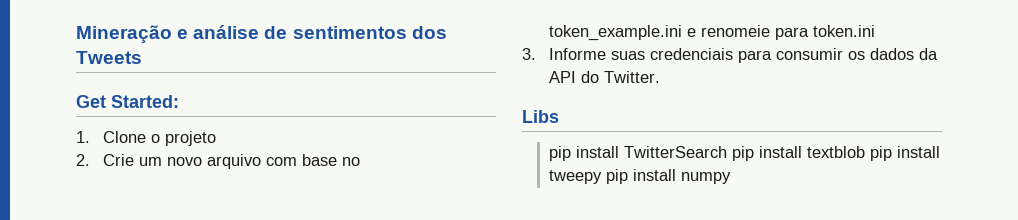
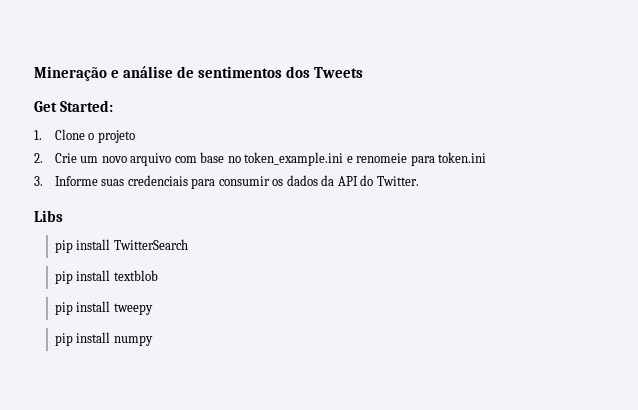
- pip install TwitterSearch pip install textblob pip install tweepy pip install numpy
+ pip install TwitterSearch
+ pip install textblob
+ pip install tweepy
+ pip install numpy

